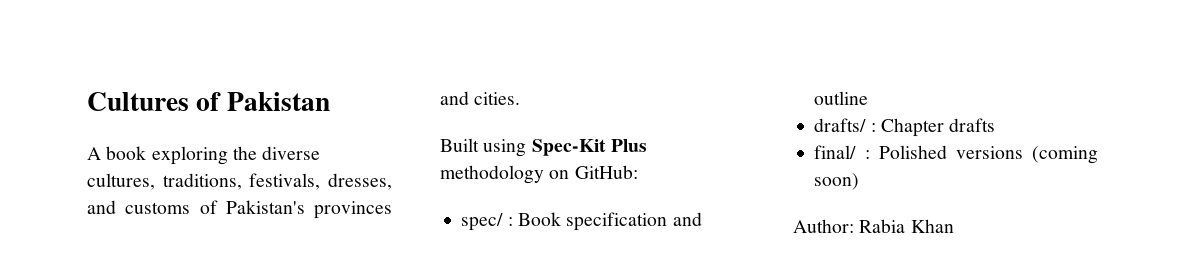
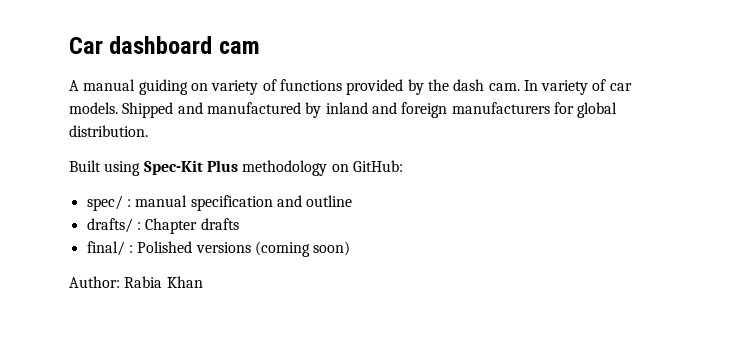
- Cultures of Pakistan
- A book exploring the diverse cultures, traditions, festivals, dresses, and customs of Pakistan's provinces and cities.
+ Car dashboard cam
+ A manual guiding on variety of functions provided by the dash cam. In variety of car models. Shipped and manufactured by inland and foreign manufacturers for global distribution.
- spec/ : Book specification and outline
+ spec/ : manual specification and outline

